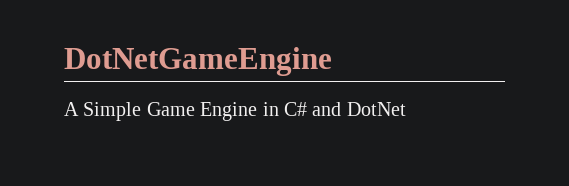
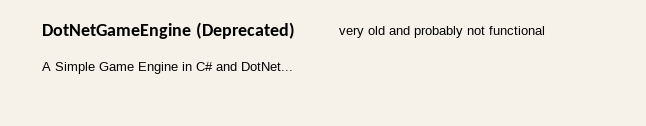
- DotNetGameEngine
+ DotNetGameEngine (Deprecated)
- A Simple Game Engine in C# and DotNet
+ A Simple Game Engine in C# and DotNet... very old and probably not functional

